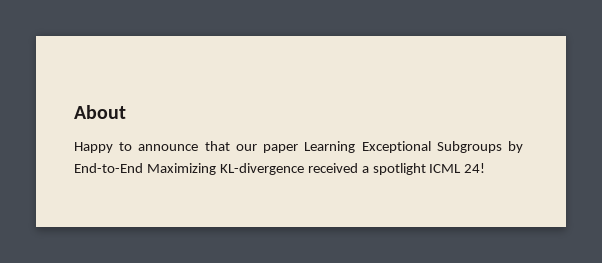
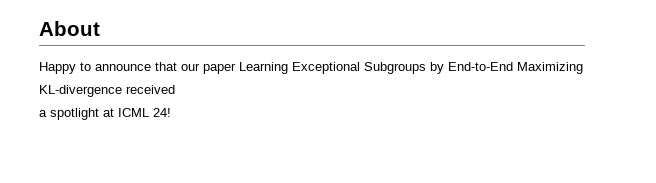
- Happy to announce that our paper Learning Exceptional Subgroups by End-to-End Maximizing KL-divergence received a spotlight ICML 24!
+ Happy to announce that our paper Learning Exceptional Subgroups by End-to-End Maximizing KL-divergence received
+ a spotlight at ICML 24!

